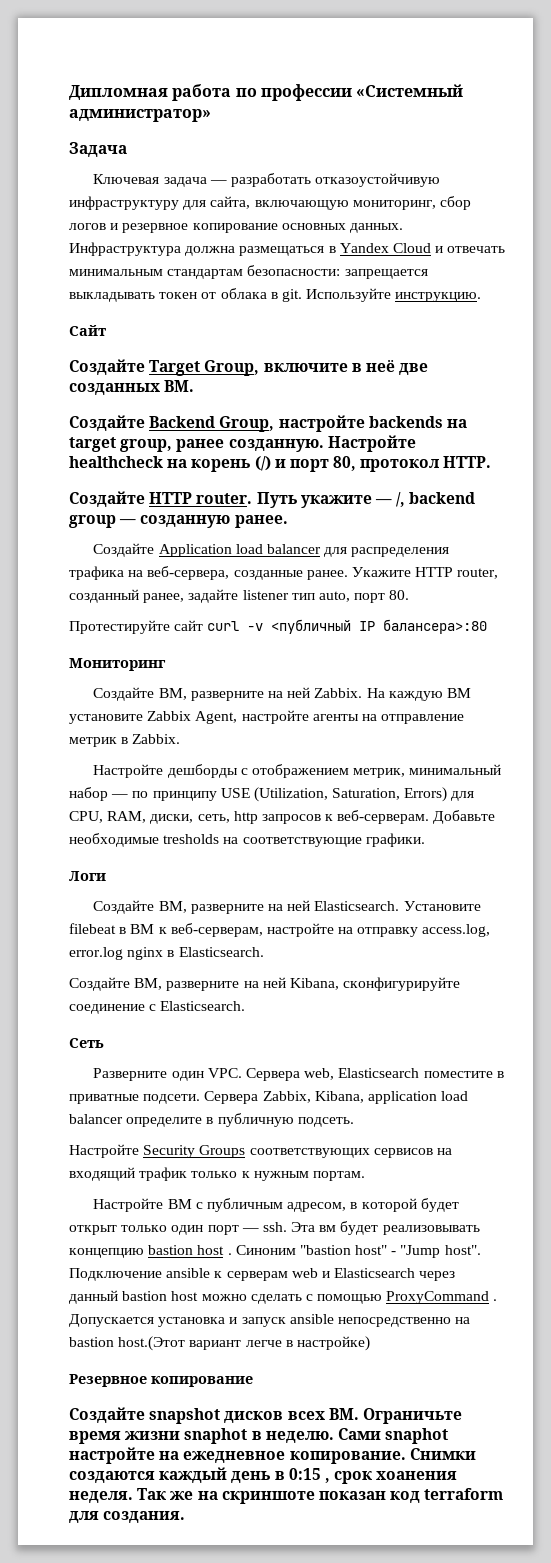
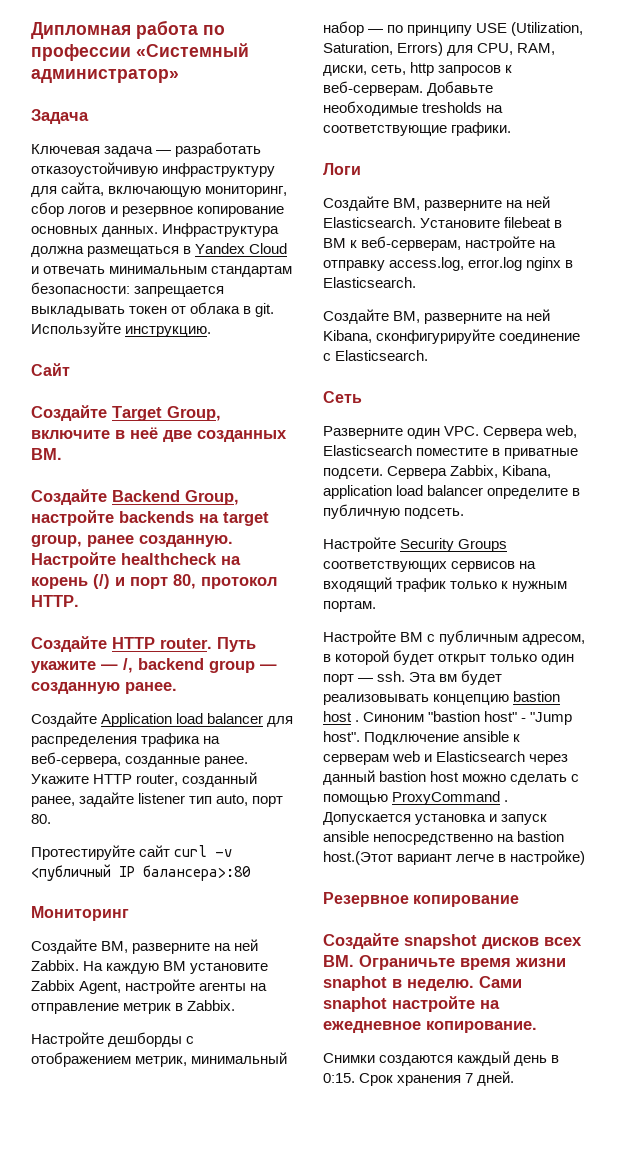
- Сами snaphot настройте на ежедневное копирование. Снимки создаются каждый день в 0:15 , срок хоанения неделя. Так же на скриншоте показан код terraform для создания.
+ Сами snaphot настройте на ежедневное копирование.
+ Снимки создаются каждый день в 0:15. Срок хранения 7 дней.

